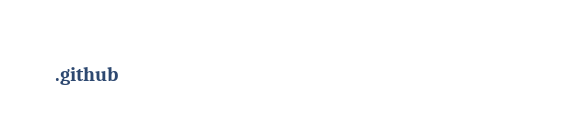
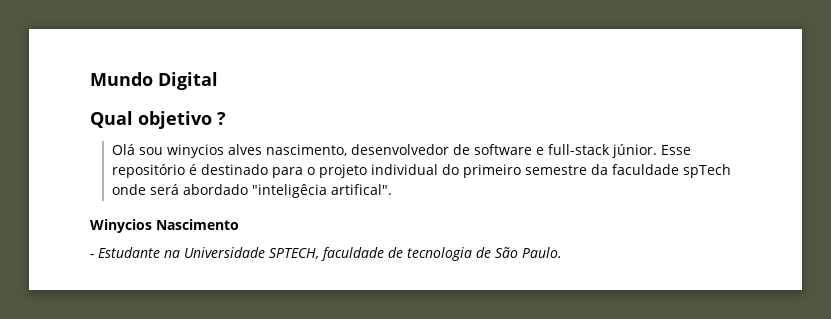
- .github
+ Mundo Digital
+ Qual objetivo ?
+ Olá sou winycios alves nascimento, desenvolvedor de software e full-stack júnior. Esse repositório é destinado para o projeto individual do primeiro semestre da faculdade spTech onde será abordado "inteligêcia artifical".
+ Winycios Nascimento
+ - Estudante na Universidade SPTECH, faculdade de tecnologia de São Paulo.

